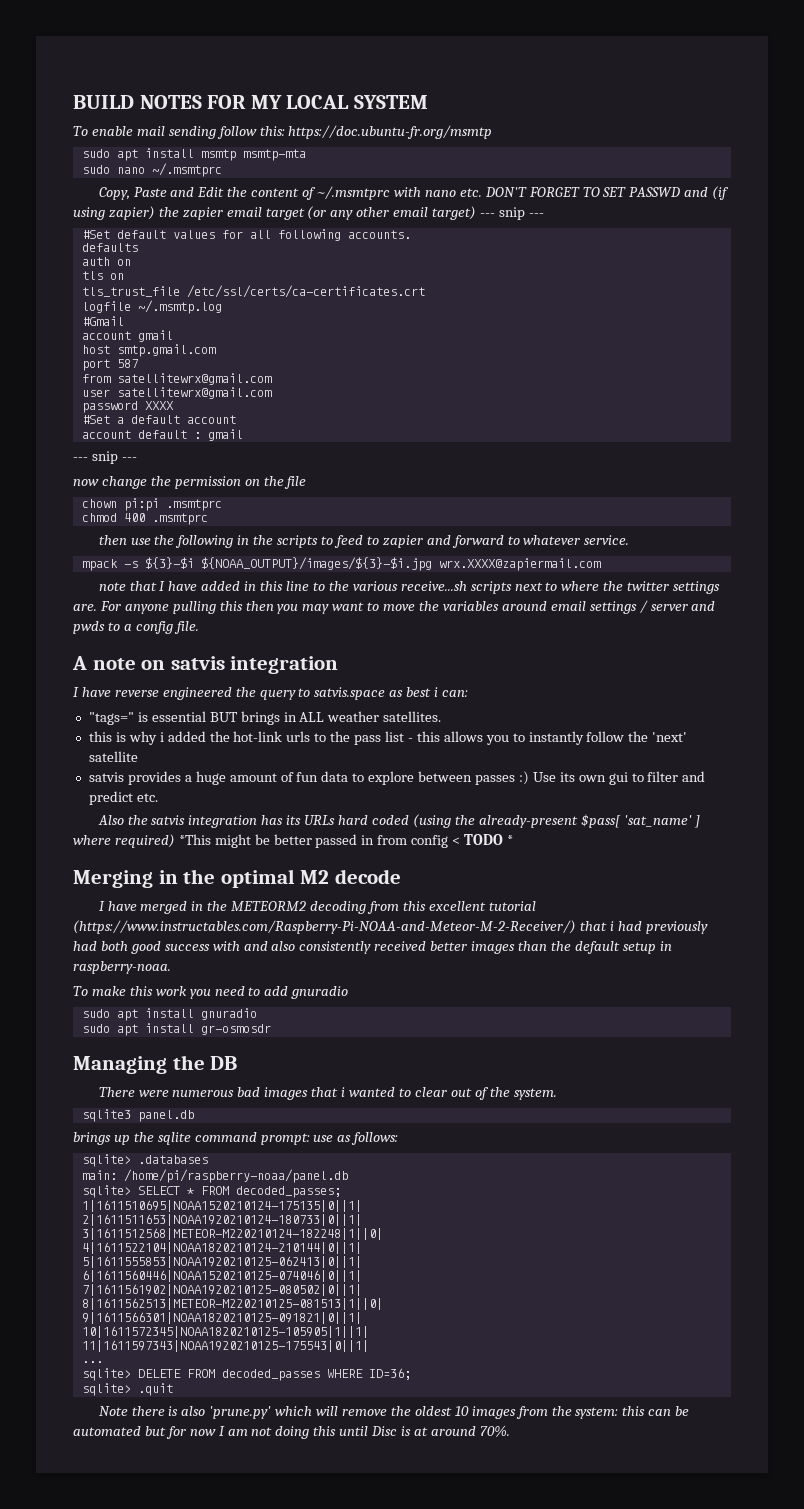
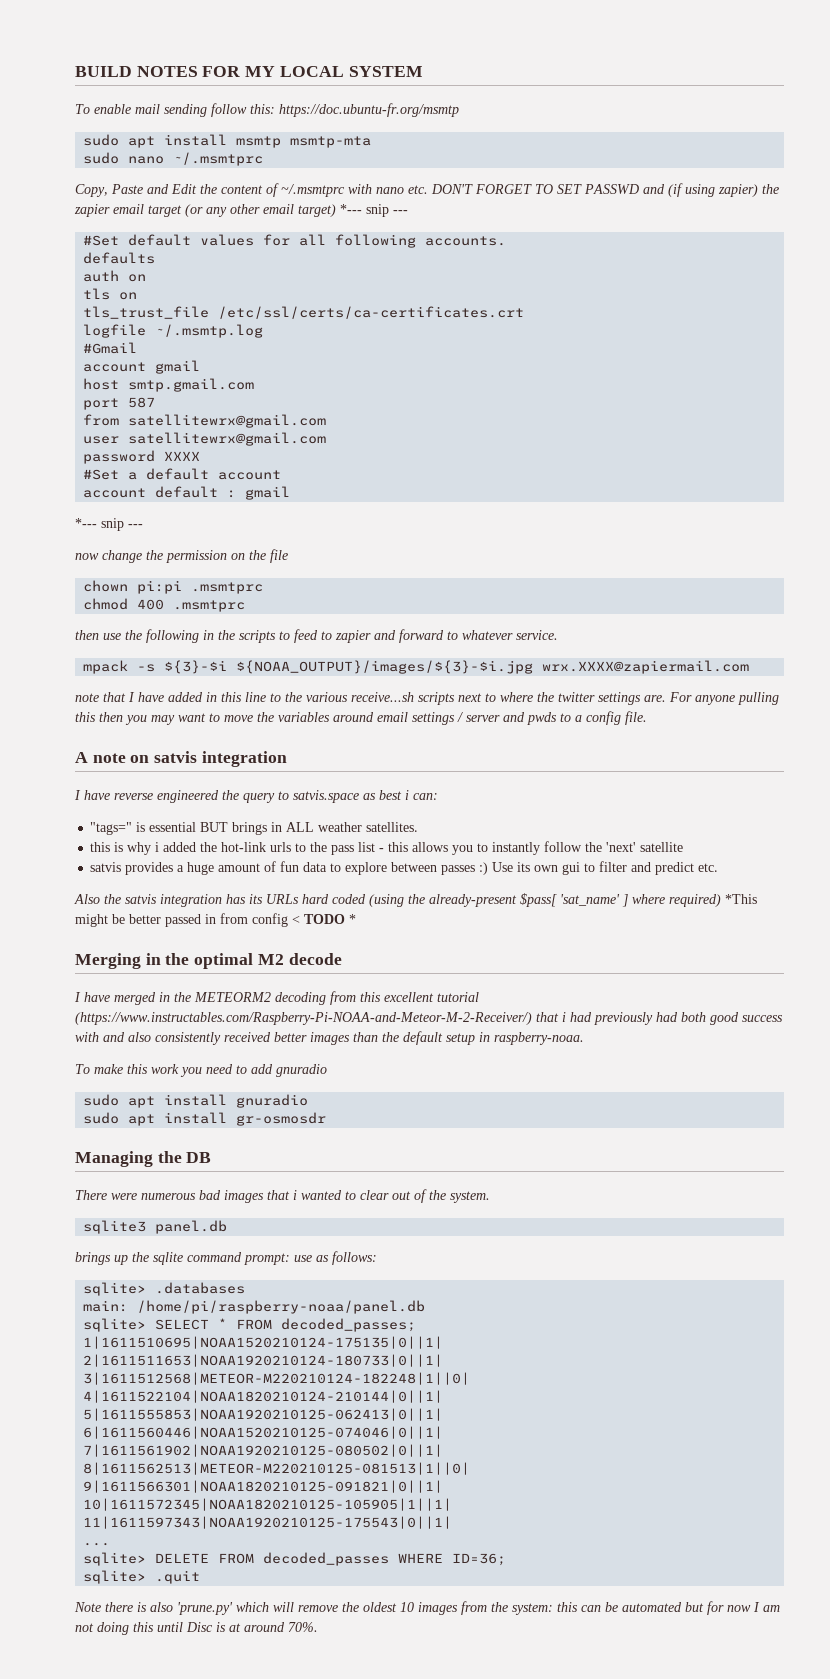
- Copy, Paste and Edit the content of ~/.msmtprc with nano etc. DON'T FORGET TO SET PASSWD and (if using zapier) the zapier email target (or any other email target) --- snip ---
+ Copy, Paste and Edit the content of ~/.msmtprc with nano etc. DON'T FORGET TO SET PASSWD and (if using zapier) the zapier email target (or any other email target) *--- snip ---
  account default : gmail
- --- snip ---
+ *--- snip ---

